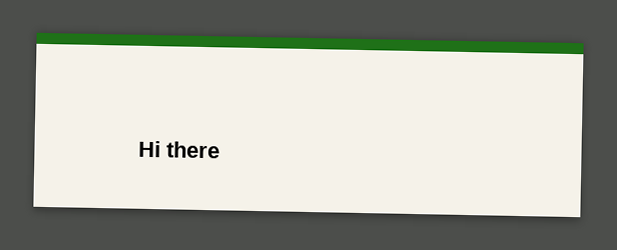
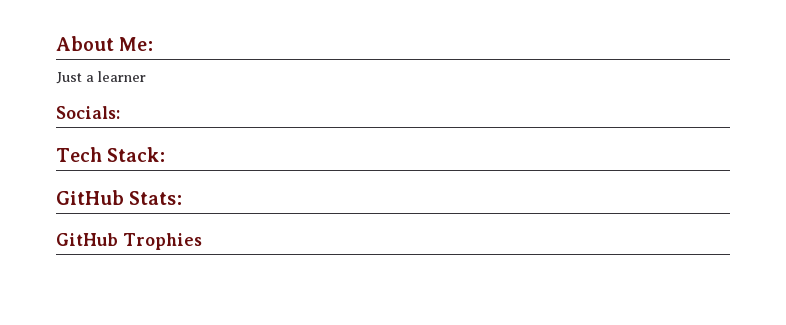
- Hi there
+ About Me:
+ Just a learner
+ Socials:
+ Tech Stack:
+ GitHub Stats:
+ GitHub Trophies

